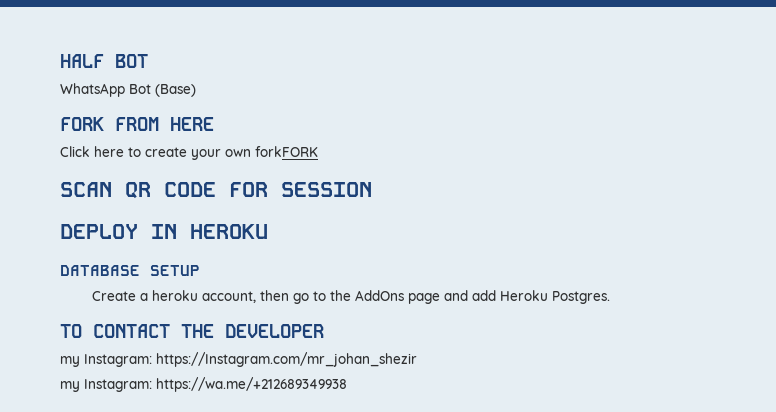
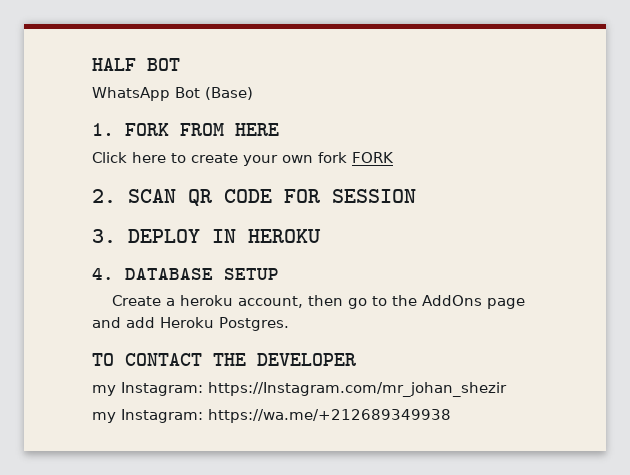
- FORK FROM HERE
+ 1. FORK FROM HERE
- Click here to create your own forkFORK
- SCAN QR CODE FOR SESSION
+ Click here to create your own fork FORK
+ 2. SCAN QR CODE FOR SESSION
- DEPLOY IN HEROKU
+ 3. DEPLOY IN HEROKU
- DATABASE SETUP
+ 4. DATABASE SETUP

